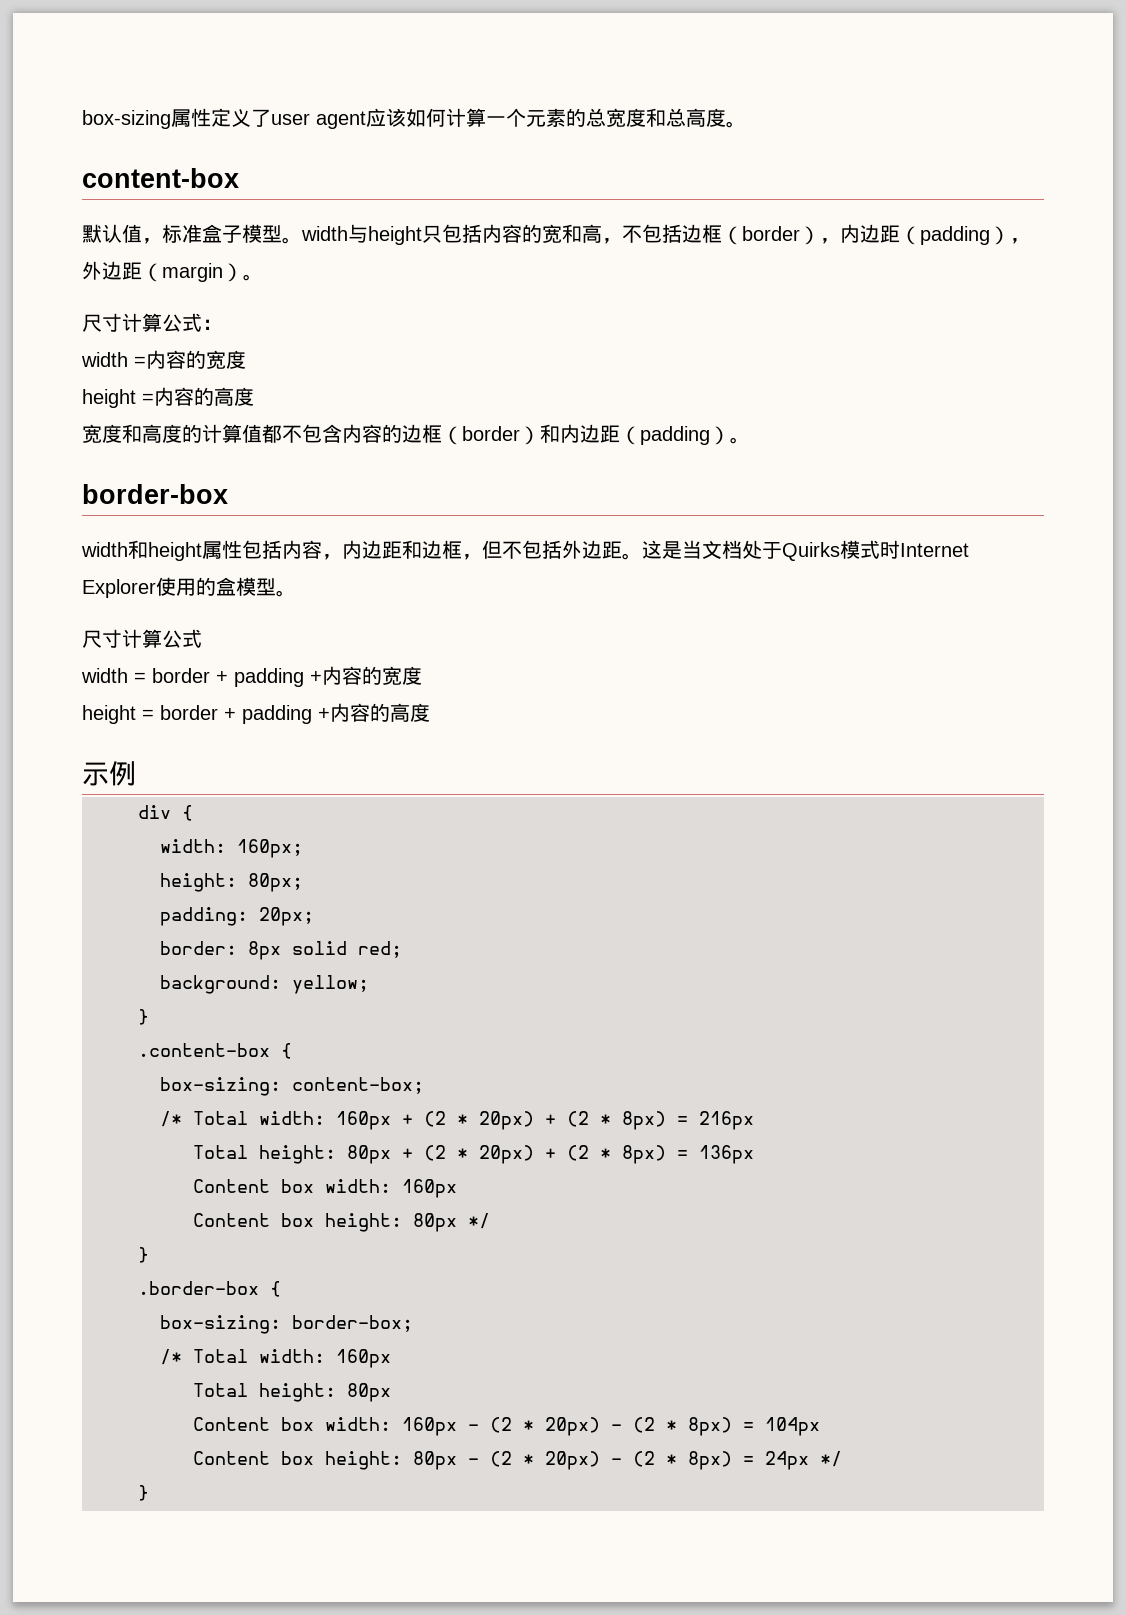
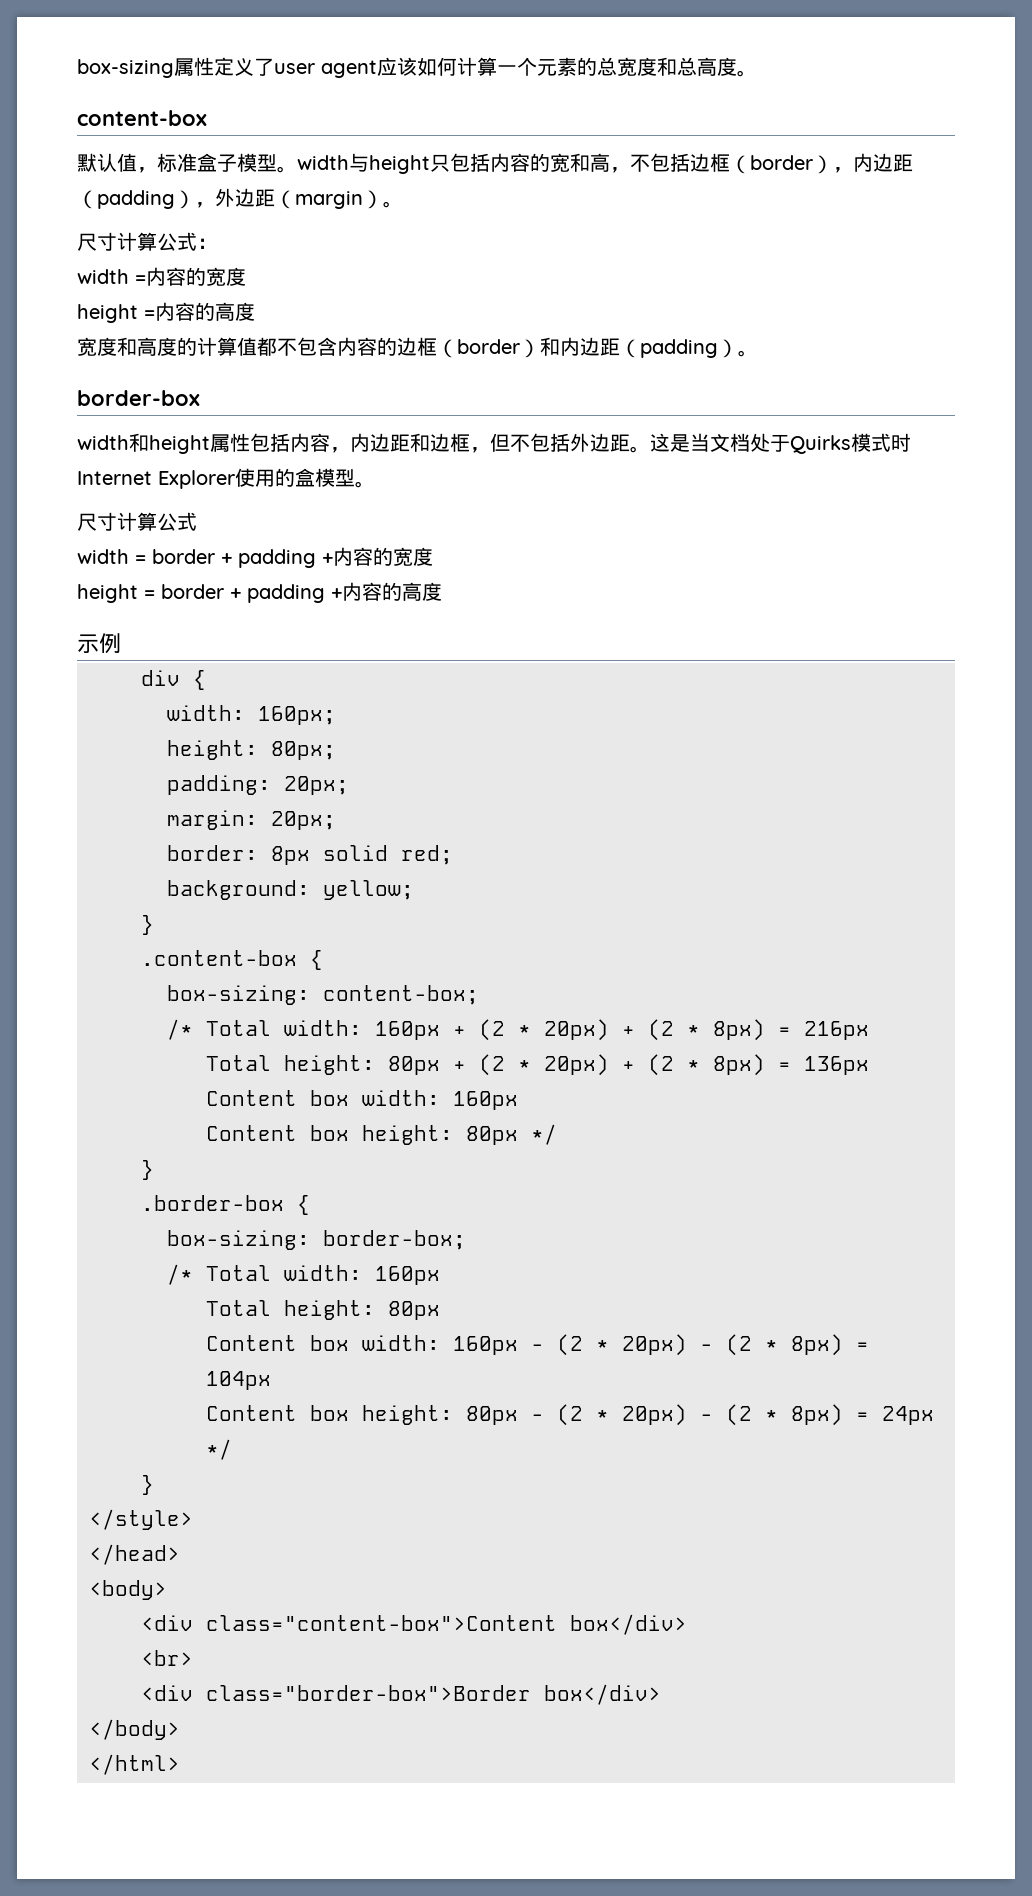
+ margin: 20px;
+ </style>
+ </head>
+ <body>
+ <div class="content-box">Content box</div>
+ <br>
+ <div class="border-box">Border box</div>
+ </body>
+ </html>

